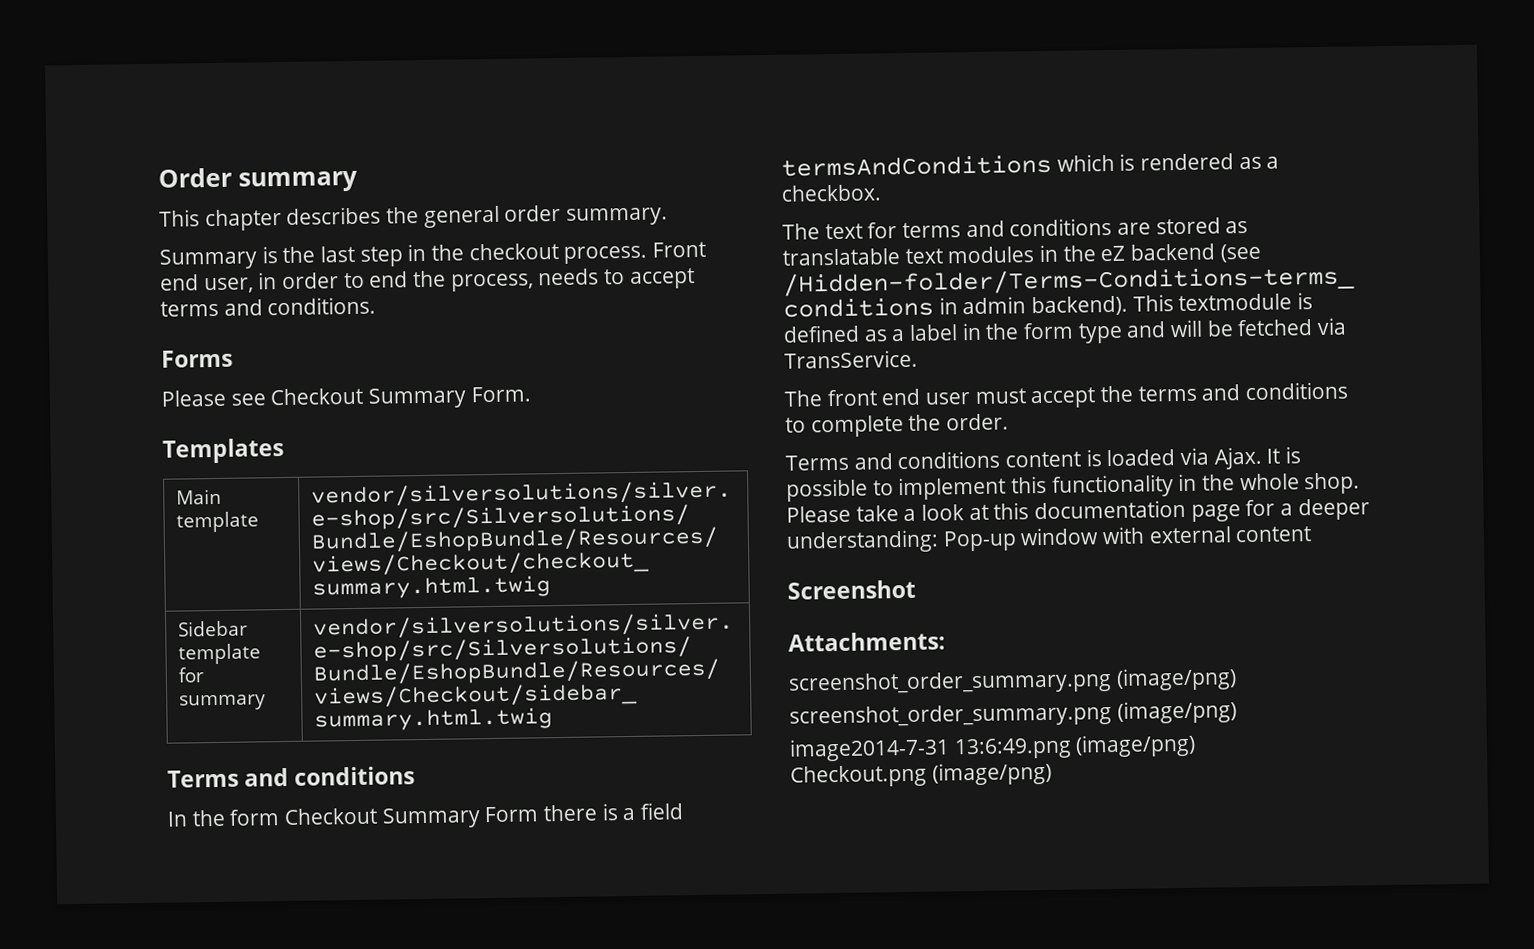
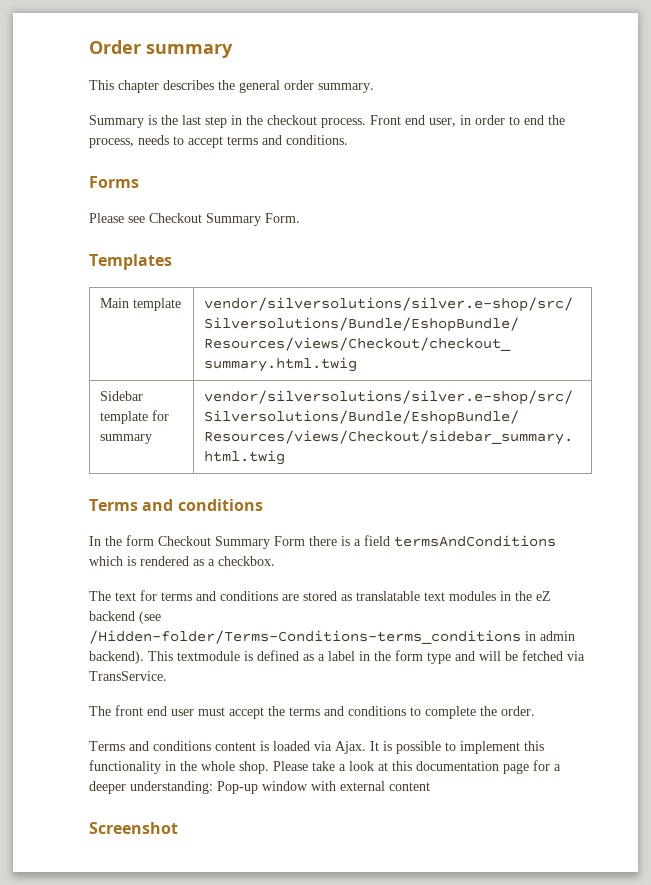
- Attachments:
- screenshot_order_summary.png (image/png)
- screenshot_order_summary.png (image/png)
- image2014-7-31 13:6:49.png (image/png)
- Checkout.png (image/png)

